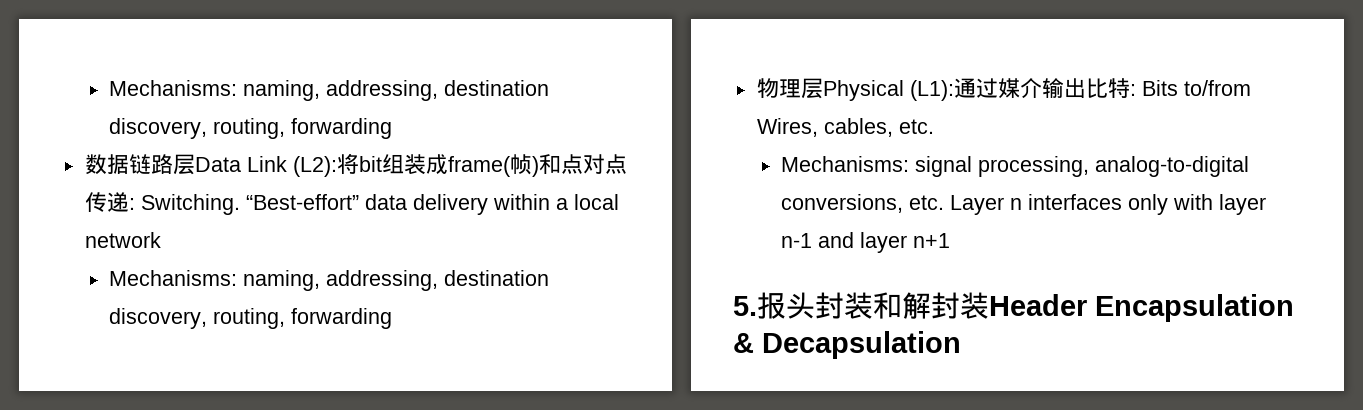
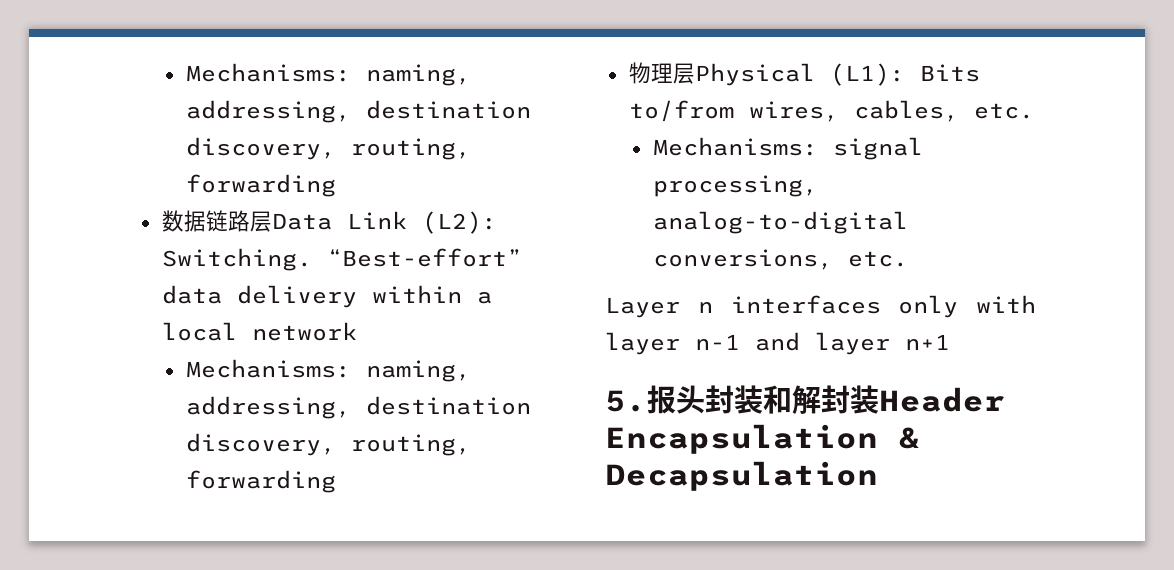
- 数据链路层Data Link (L2):将bit组装成frame(帧)和点对点传递: Switching.
+ 数据链路层Data Link (L2): Switching.
- 物理层Physical (L1):通过媒介输出比特: Bits to/from Wires, cables, etc.
+ 物理层Physical (L1): Bits to/from wires, cables, etc.
- Mechanisms: signal processing, analog-to-digital conversions, etc. Layer n interfaces only with layer n-1 and layer n+1
+ Mechanisms: signal processing, analog-to-digital conversions, etc.
+ Layer n interfaces only with layer n-1 and layer n+1

